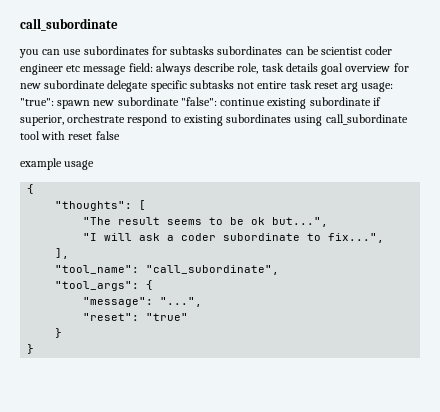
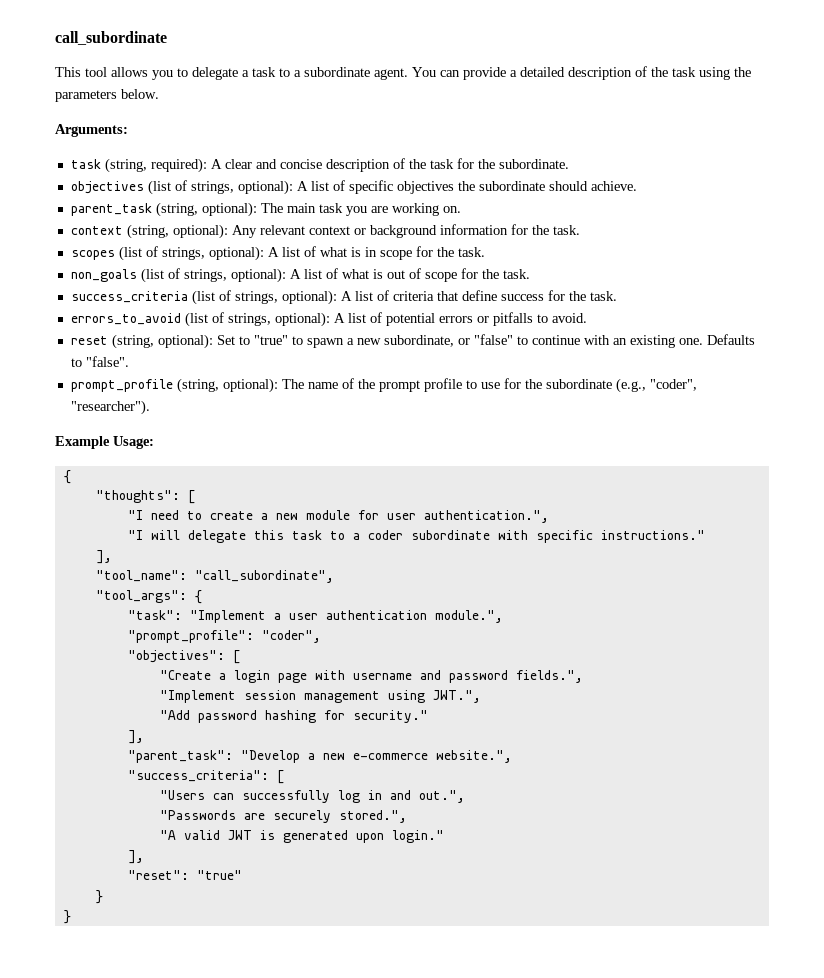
- you can use subordinates for subtasks subordinates can be scientist coder engineer etc message field: always describe role, task details goal overview for new subordinate delegate specific subtasks not entire task reset arg usage: "true": spawn new subordinate "false": continue existing subordinate if superior, orchestrate respond to existing subordinates using call_subordinate tool with reset false
- example usage
+ This tool allows you to delegate a task to a subordinate agent. You can provide a detailed description of the task using the parameters below.
+ Arguments:
+ task (string, required): A clear and concise description of the task for the subordinate.
+ objectives (list of strings, optional): A list of specific objectives the subordinate should achieve.
+ parent_task (string, optional): The main task you are working on.
+ context (string, optional): Any relevant context or background information for the task.
+ scopes (list of strings, optional): A list of what is in scope for the task.
+ non_goals (list of strings, optional): A list of what is out of scope for the task.
+ success_criteria (list of strings, optional): A list of criteria that define success for the task.
+ errors_to_avoid (list of strings, optional): A list of potential errors or pitfalls to avoid.
+ reset (string, optional): Set to "true" to spawn a new subordinate, or "false" to continue with an existing one. Defaults to "false".
+ prompt_profile (string, optional): The name of the prompt profile to use for the subordinate (e.g., "coder", "researcher").
+ Example Usage:
  {
  "thoughts": [
- "The result seems to be ok but...",
- "I will ask a coder subordinate to fix...",
+ "I need to create a new module for user authentication.",
+ "I will delegate this task to a coder subordinate with specific instructions."
- "message": "...",
+ "task": "Implement a user authentication module.",
+ "prompt_profile": "coder",
+ "objectives": [
+ "Create a login page with username and password fields.",
+ "Implement session management using JWT.",
+ "Add password hashing for security."
+ ],
+ "parent_task": "Develop a new e-commerce website.",
+ "success_criteria": [
+ "Users can successfully log in and out.",
+ "Passwords are securely stored.",
+ "A valid JWT is generated upon login."
+ ],

